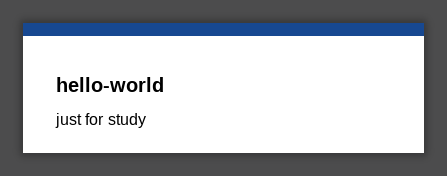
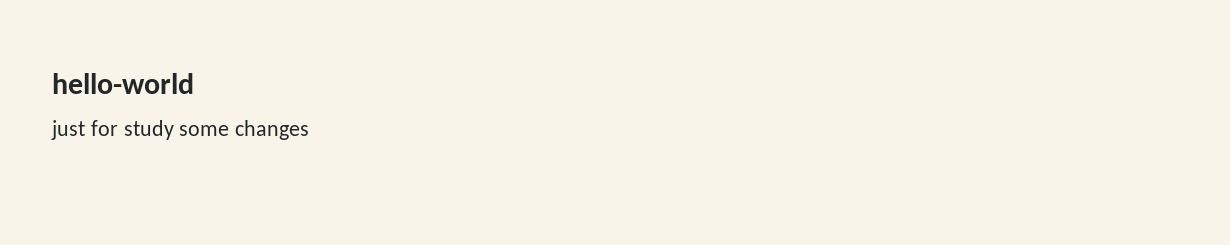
- just for study
+ just for study some changes

